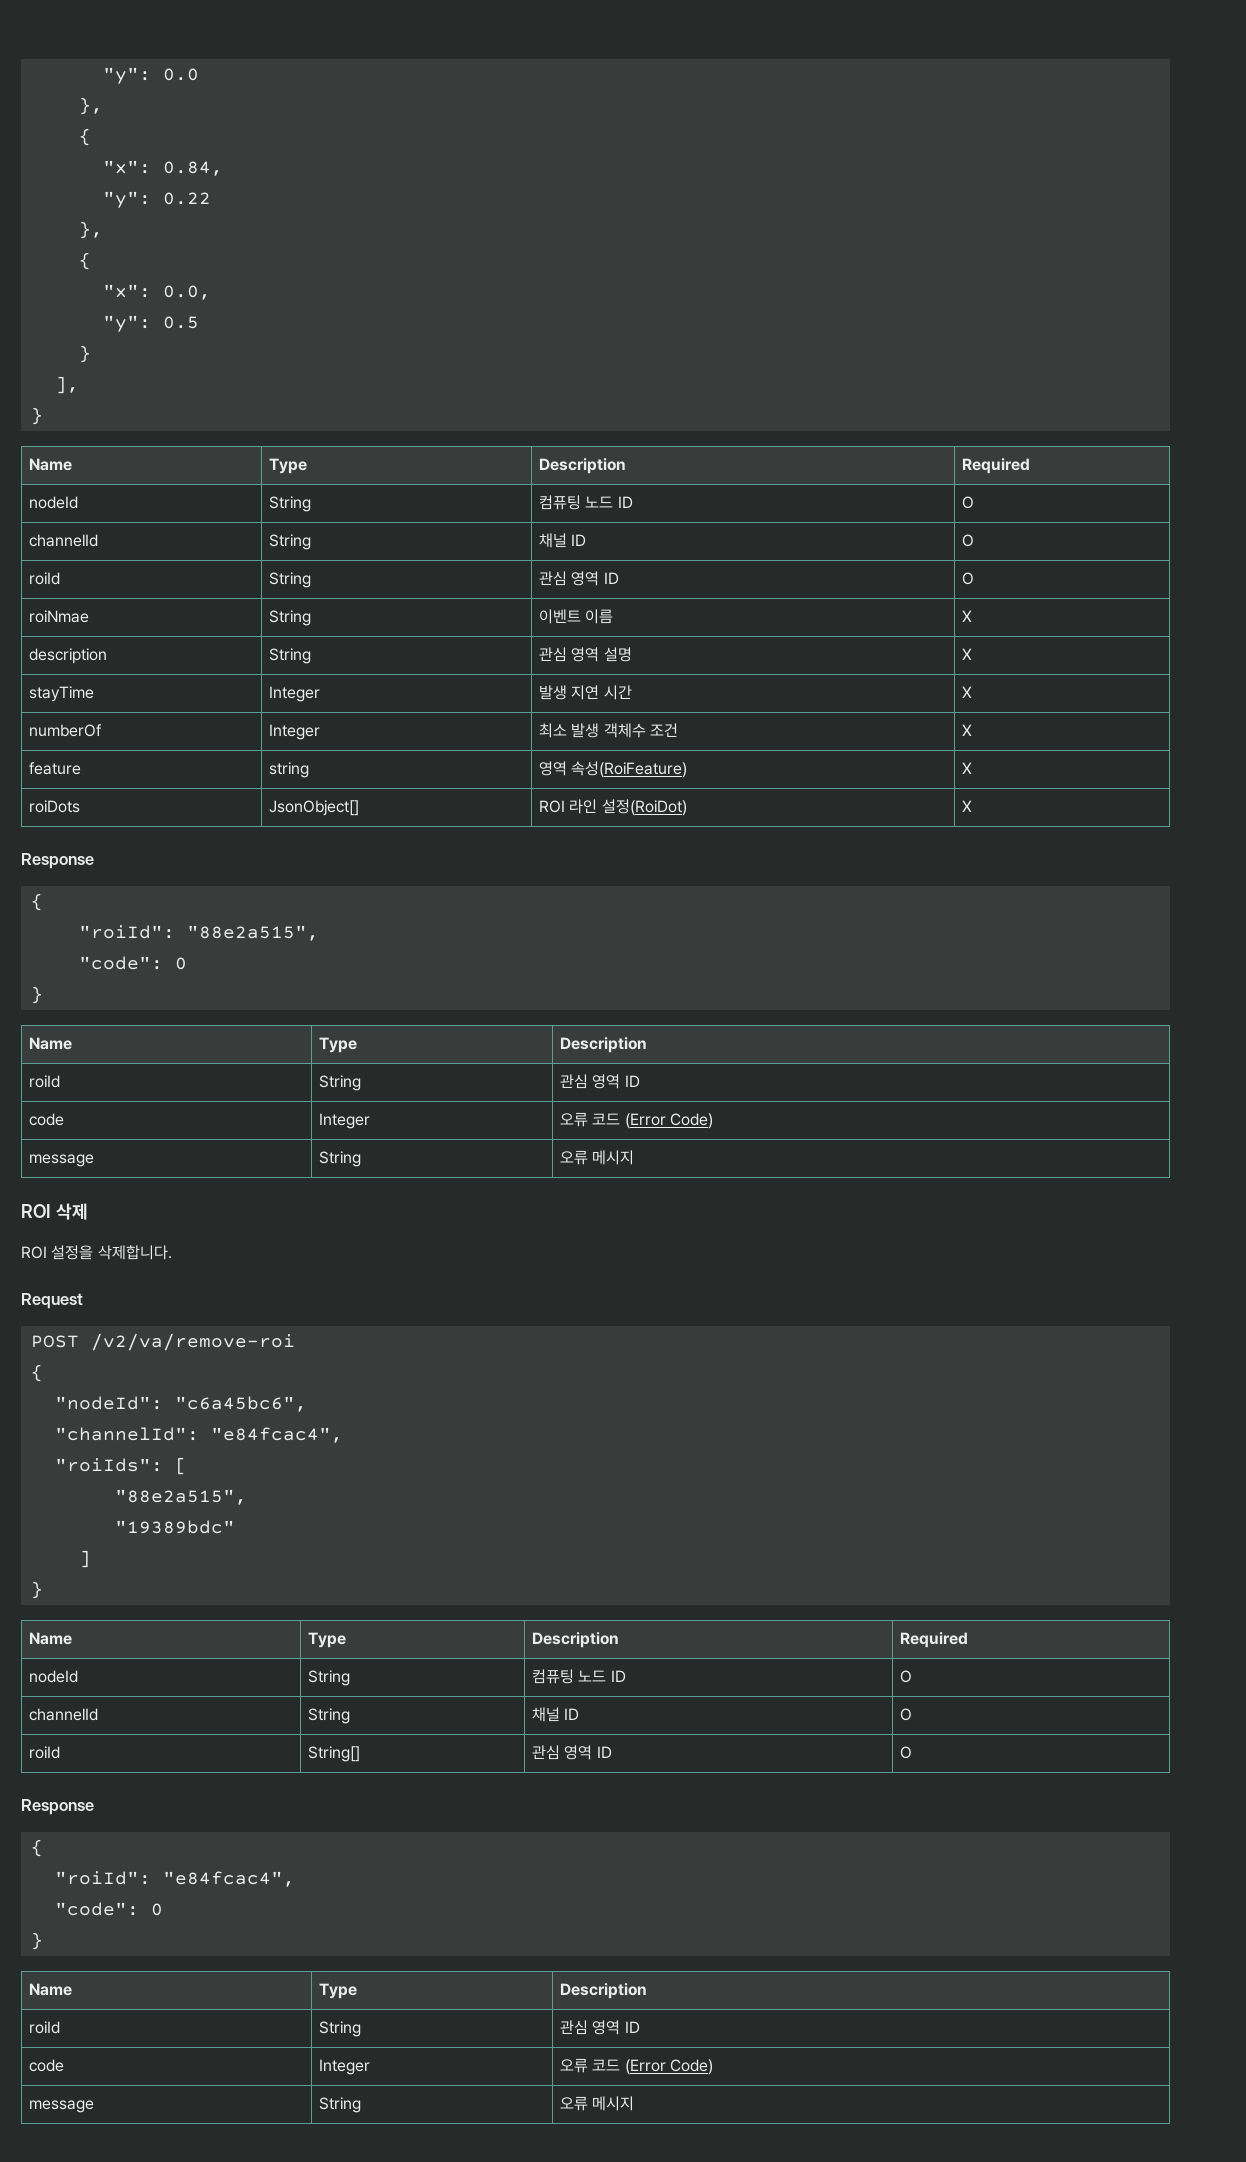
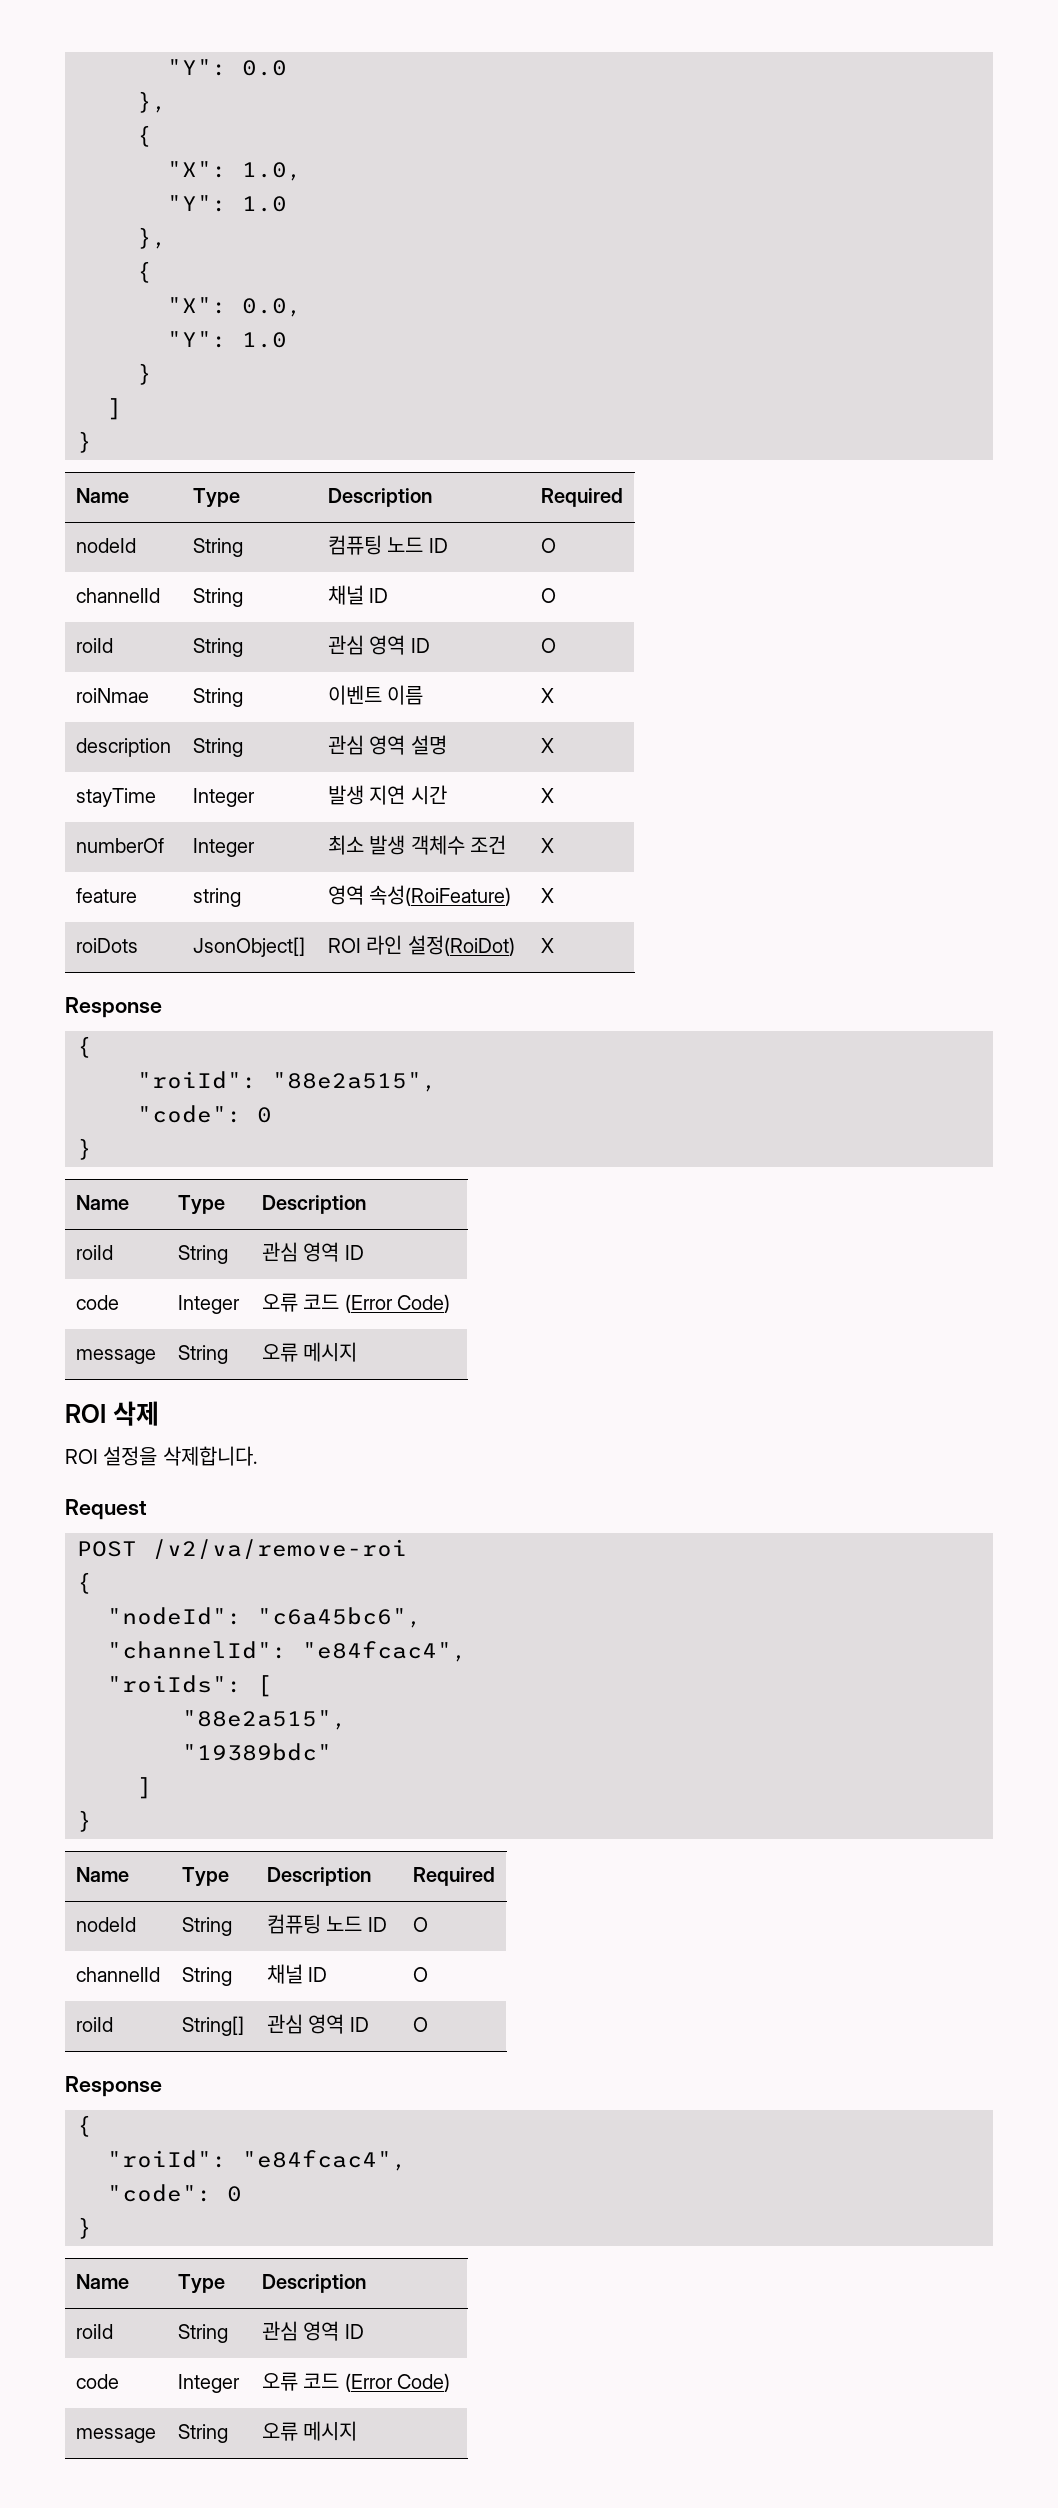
- "y": 0.0
+ "Y": 0.0
- "x": 0.84,
- "y": 0.22
+ "X": 1.0,
+ "Y": 1.0
  },
  {
- "x": 0.0,
- "y": 0.5
+ "X": 0.0,
+ "Y": 1.0
  }
- ],
+ ]

